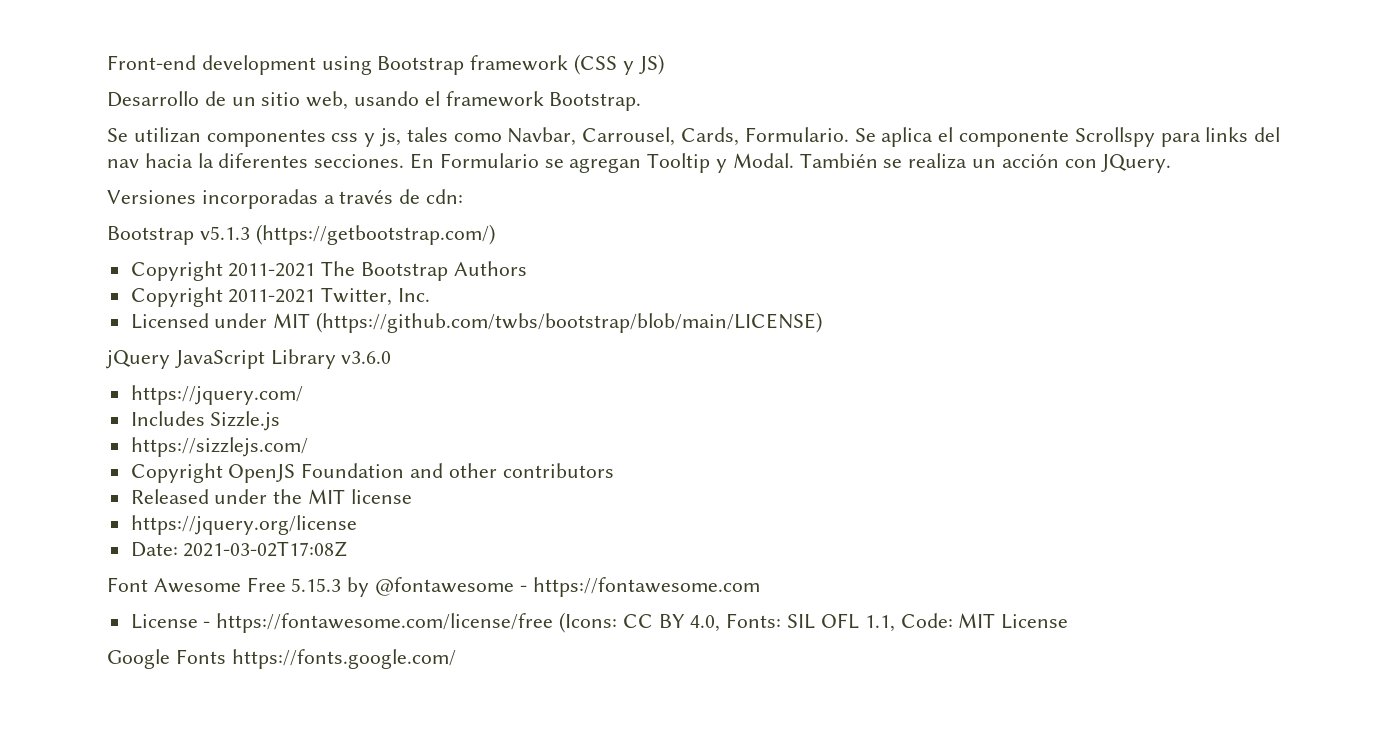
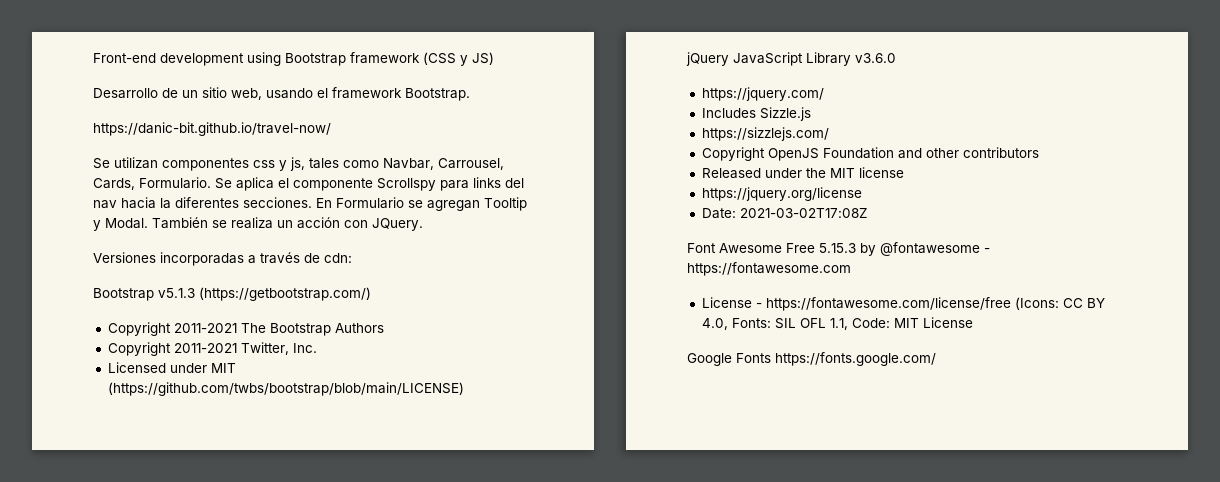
+ https://danic-bit.github.io/travel-now/

